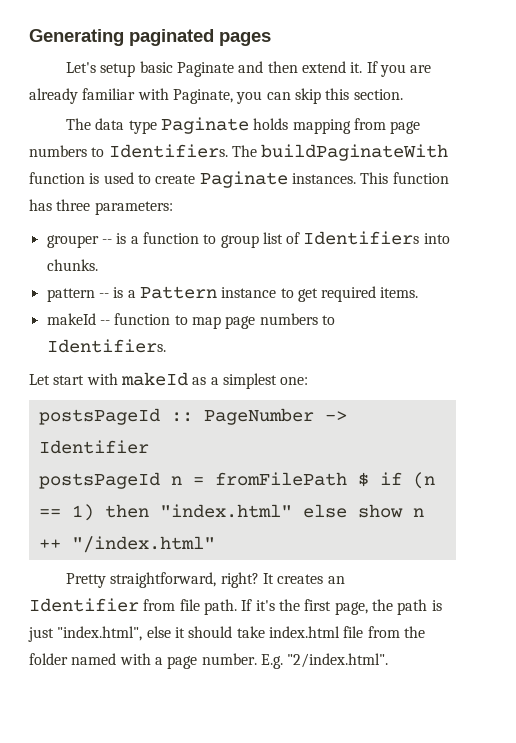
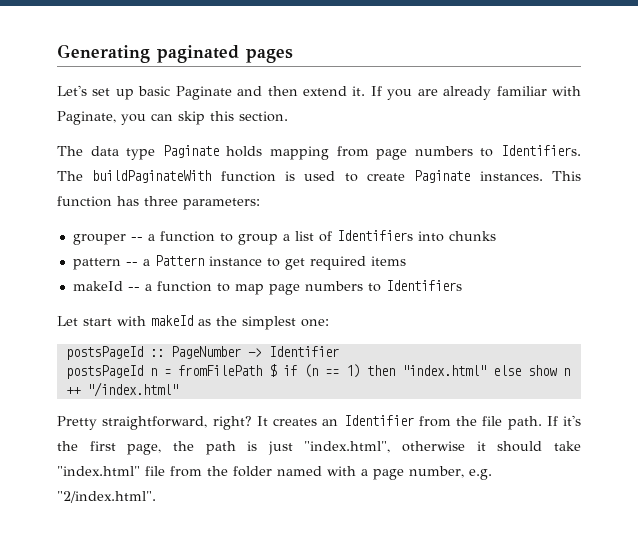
- Let's setup basic Paginate and then extend it.
+ Let's set up basic Paginate and then extend it.
- grouper -- is a function to group list of Identifiers into chunks.
+ grouper -- a function to group a list of Identifiers into chunks
- pattern -- is a Pattern instance to get required items.
+ pattern -- a Pattern instance to get required items
- makeId -- function to map page numbers to Identifiers.
+ makeId -- a function to map page numbers to Identifiers
- Let start with makeId as a simplest one:
+ Let start with makeId as the simplest one:
- It creates an Identifier from file path.
+ It creates an Identifier from the file path.
- If it's the first page, the path is just "index.html", else it should take index.html file from the folder named with a page number. E.g. "2/index.html".
+ If it's the first page, the path is just "index.html", otherwise it should take "index.html" file from the folder named with a page number, e.g. "2/index.html".

